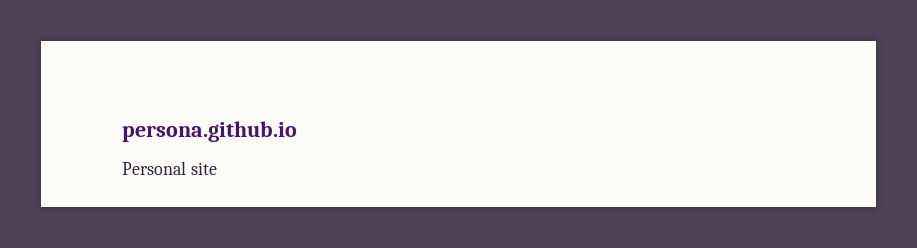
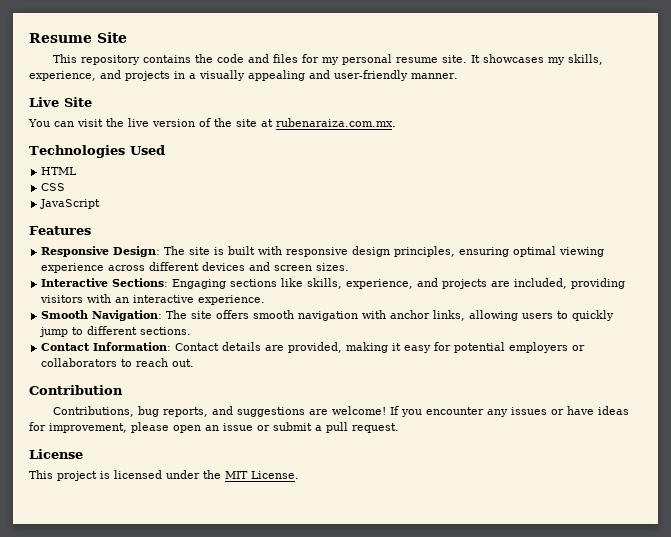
- persona.github.io
- Personal site
+ Resume Site
+ This repository contains the code and files for my personal resume site. It showcases my skills, experience, and projects in a visually appealing and user-friendly manner.
+ Live Site
+ You can visit the live version of the site at rubenaraiza.com.mx.
+ Technologies Used
+ HTML
+ CSS
+ JavaScript
+ Features
+ Responsive Design: The site is built with responsive design principles, ensuring optimal viewing experience across different devices and screen sizes.
+ Interactive Sections: Engaging sections like skills, experience, and projects are included, providing visitors with an interactive experience.
+ Smooth Navigation: The site offers smooth navigation with anchor links, allowing users to quickly jump to different sections.
+ Contact Information: Contact details are provided, making it easy for potential employers or collaborators to reach out.
+ Contribution
+ Contributions, bug reports, and suggestions are welcome! If you encounter any issues or have ideas for improvement, please open an issue or submit a pull request.
+ License
+ This project is licensed under the MIT License.

